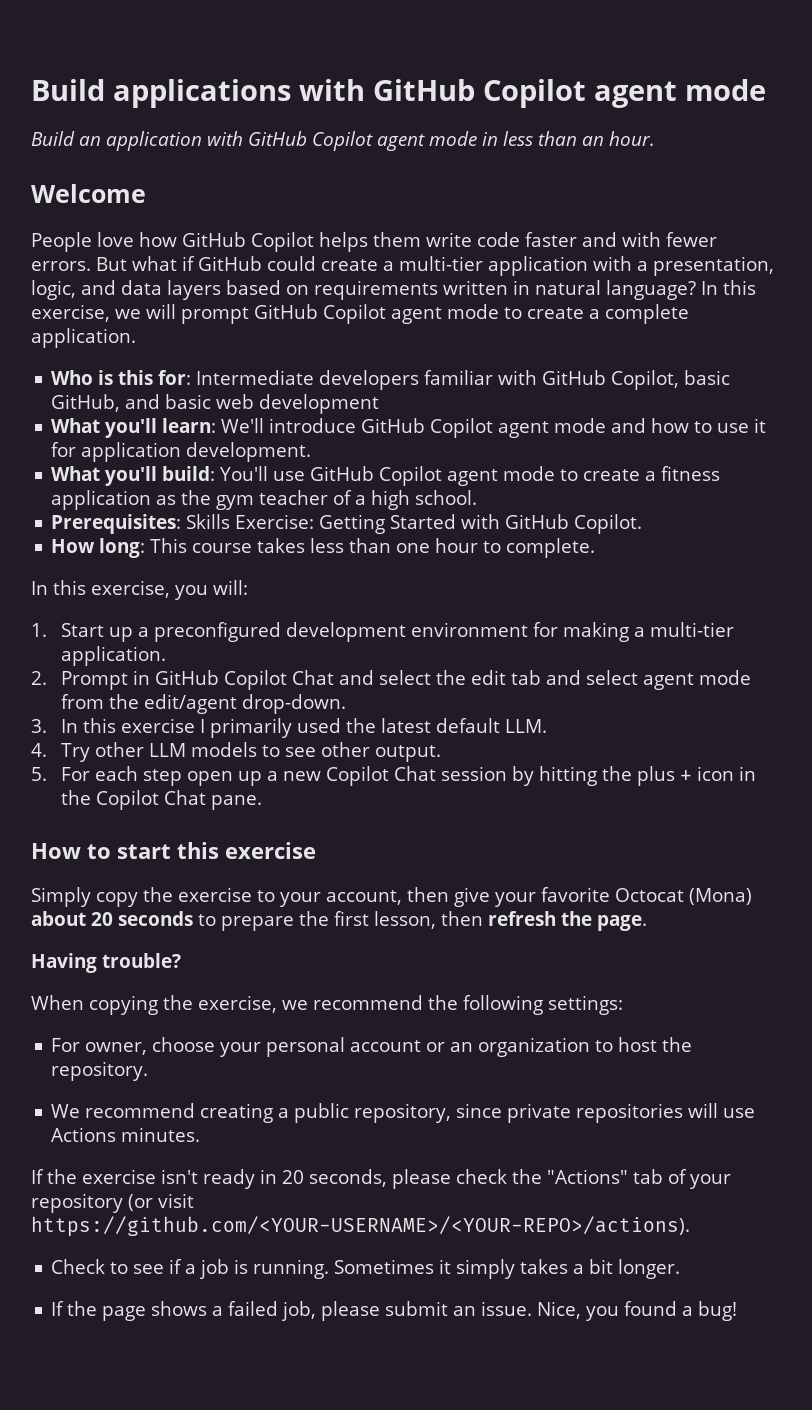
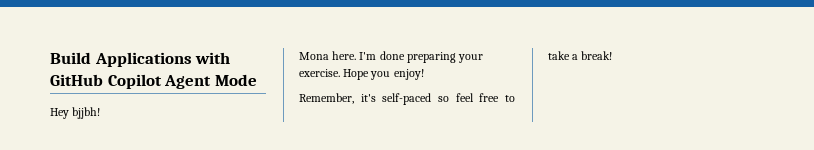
- Build applications with GitHub Copilot agent mode
- Build an application with GitHub Copilot agent mode in less than an hour.
- Welcome
- People love how GitHub Copilot helps them write code faster and with fewer errors. But what if GitHub could create a multi-tier application with a presentation, logic, and data layers based on requirements written in natural language? In this exercise, we will prompt GitHub Copilot agent mode to create a complete application.
- Who is this for: Intermediate developers familiar with GitHub Copilot, basic GitHub, and basic web development
- What you'll learn: We'll introduce GitHub Copilot agent mode and how to use it for application development.
- What you'll build: You'll use GitHub Copilot agent mode to create a fitness application as the gym teacher of a high school.
- Prerequisites: Skills Exercise: Getting Started with GitHub Copilot.
- How long: This course takes less than one hour to complete.
- In this exercise, you will:
- 1. Start up a preconfigured development environment for making a multi-tier application.
- 2. Prompt in GitHub Copilot Chat and select the edit tab and select agent mode from the edit/agent drop-down.
- 3. In this exercise I primarily used the latest default LLM.
- 4. Try other LLM models to see other output.
- 5. For each step open up a new Copilot Chat session by hitting the plus + icon in the Copilot Chat pane.
- How to start this exercise
- Simply copy the exercise to your account, then give your favorite Octocat (Mona) about 20 seconds to prepare the first lesson, then refresh the page.
- Having trouble?
- When copying the exercise, we recommend the following settings:
- For owner, choose your personal account or an organization to host the repository.
- We recommend creating a public repository, since private repositories will use Actions minutes.
- If the exercise isn't ready in 20 seconds, please check the "Actions" tab of your repository (or visit https://github.com/<YOUR-USERNAME>/<YOUR-REPO>/actions).
- Check to see if a job is running. Sometimes it simply takes a bit longer.
- If the page shows a failed job, please submit an issue. Nice, you found a bug!
+ Build Applications with GitHub Copilot Agent Mode
+ Hey bjjbh!
+ Mona here. I'm done preparing your exercise. Hope you enjoy!
+ Remember, it's self-paced so feel free to take a break!

